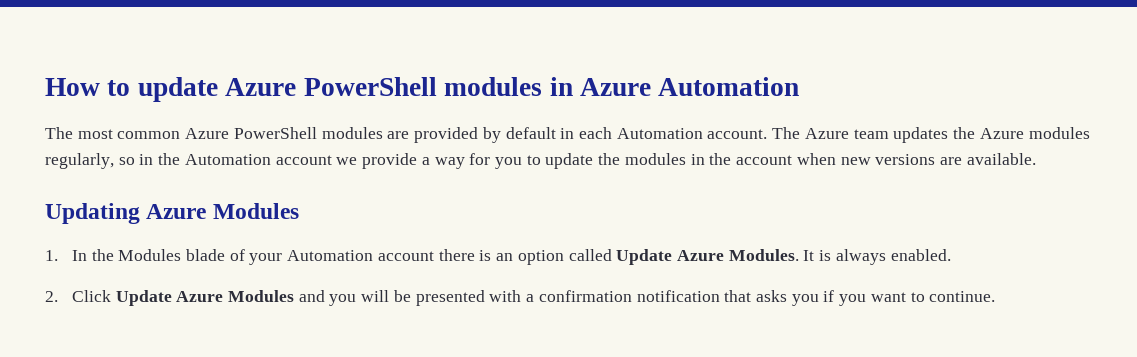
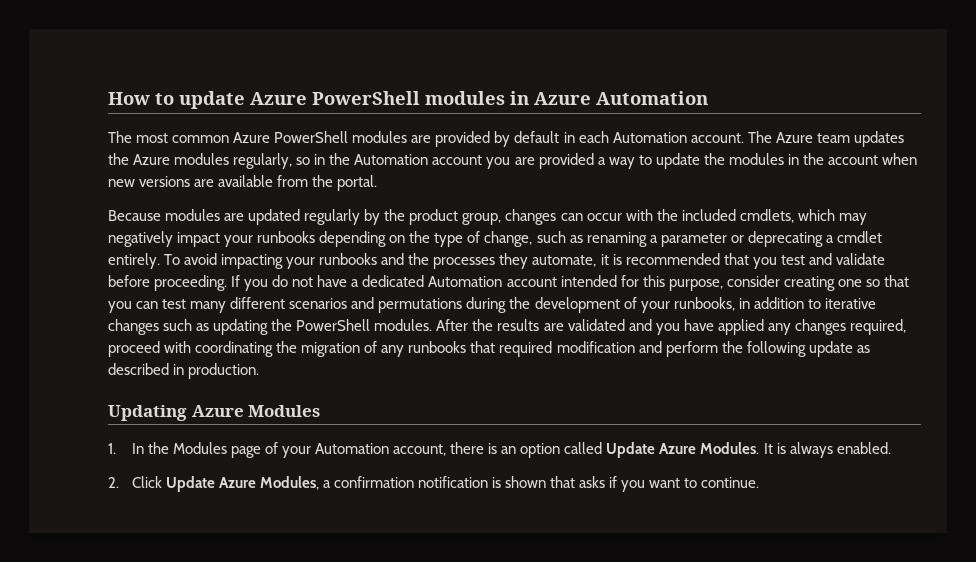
- The Azure team updates the Azure modules regularly, so in the Automation account we provide a way for you to update the modules in the account when new versions are available.
+ The Azure team updates the Azure modules regularly, so in the Automation account you are provided a way to update the modules in the account when new versions are available from the portal.
+ Because modules are updated regularly by the product group, changes can occur with the included cmdlets, which may negatively impact your runbooks depending on the type of change, such as renaming a parameter or deprecating a cmdlet entirely. To avoid impacting your runbooks and the processes they automate, it is recommended that you test and validate before proceeding. If you do not have a dedicated Automation account intended for this purpose, consider creating one so that you can test many different scenarios and permutations during the development of your runbooks, in addition to iterative changes such as updating the PowerShell modules. After the results are validated and you have applied any changes required, proceed with coordinating the migration of any runbooks that required modification and perform the following update as described in production.
- 1. In the Modules blade of your Automation account there is an option called Update Azure Modules.
+ 1. In the Modules page of your Automation account, there is an option called Update Azure Modules.
- 2. Click Update Azure Modules and you will be presented with a confirmation notification that asks you if you want to continue.
+ 2. Click Update Azure Modules, a confirmation notification is shown that asks if you want to continue.

